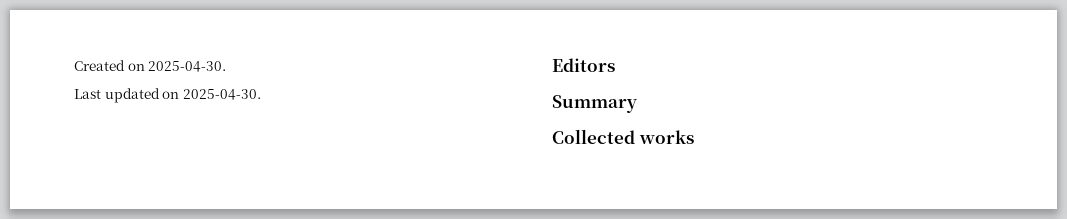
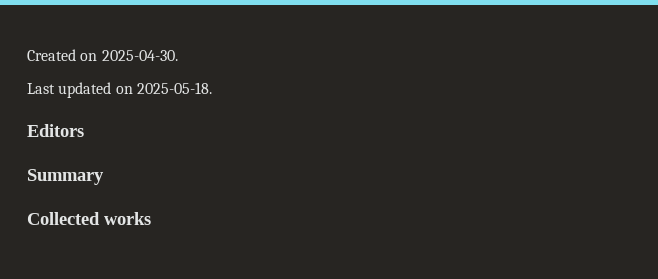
- Last updated on 2025-04-30.
+ Last updated on 2025-05-18.

